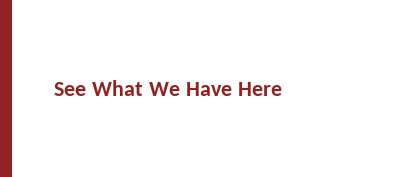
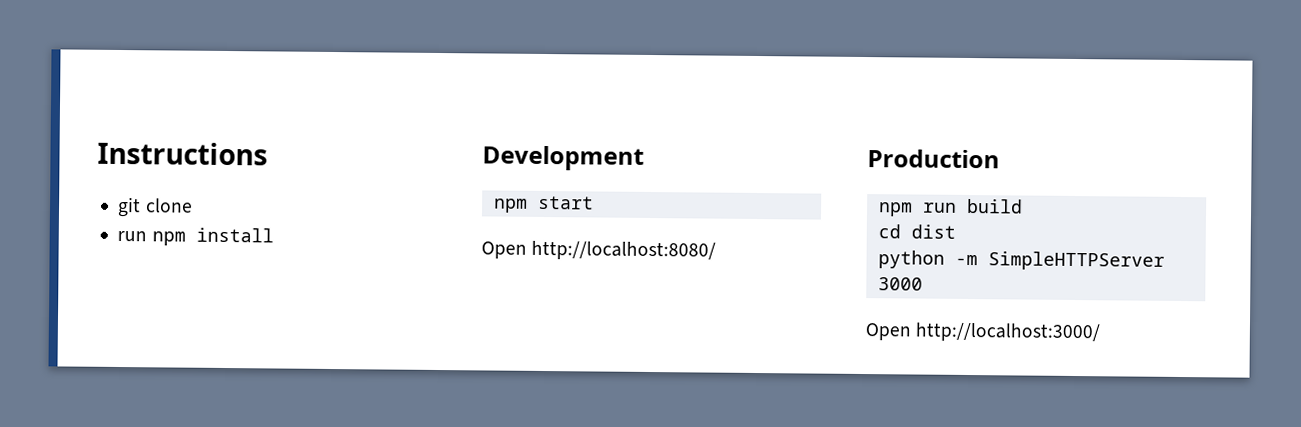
- See What We Have Here
+ Instructions
+ git clone
+ run npm install
+ Development
+ npm start
+ Open http://localhost:8080/
+ Production
+ npm run build
+ cd dist
+ python -m SimpleHTTPServer 3000
+ Open http://localhost:3000/

